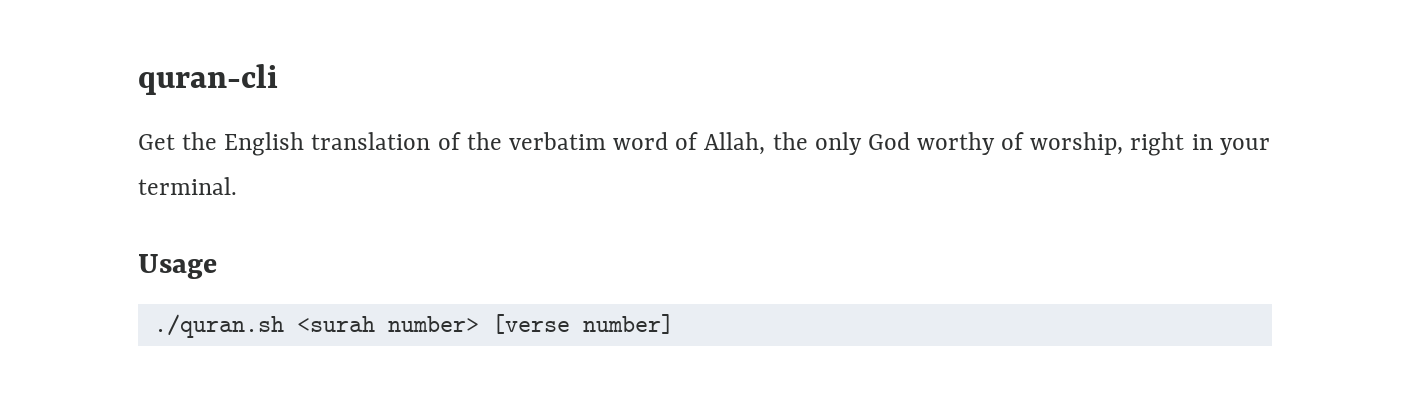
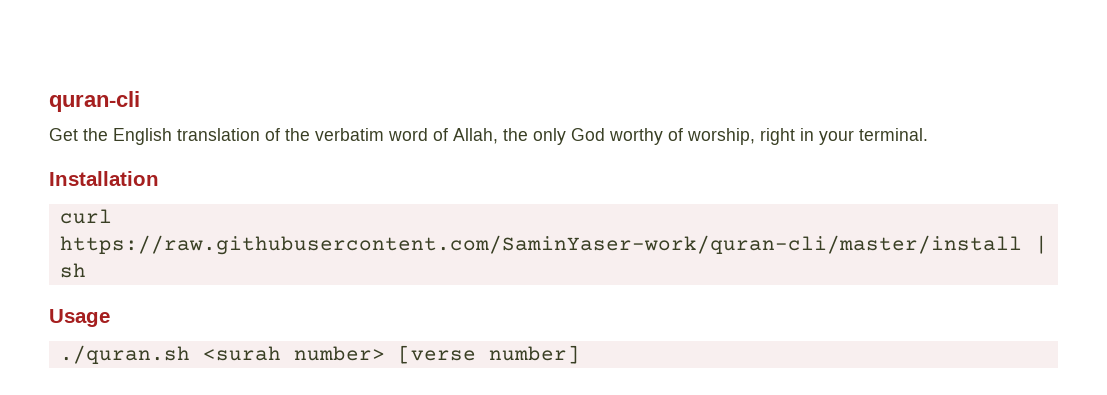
+ Installation
+ curl https://raw.githubusercontent.com/SaminYaser-work/quran-cli/master/install | sh

